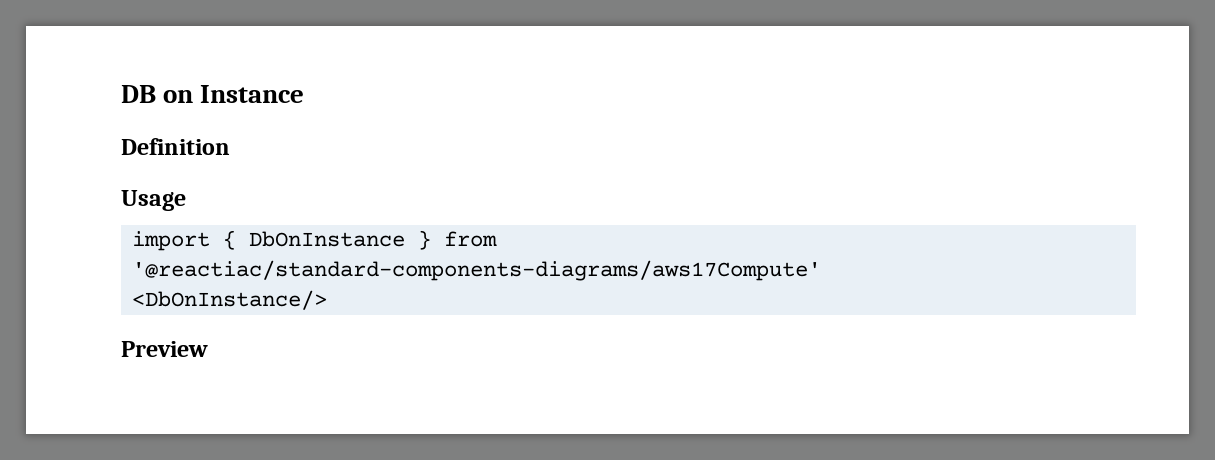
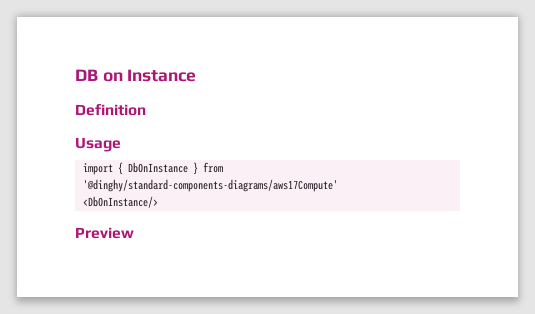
- import { DbOnInstance } from '@reactiac/standard-components-diagrams/aws17Compute'
+ import { DbOnInstance } from '@dinghy/standard-components-diagrams/aws17Compute'

